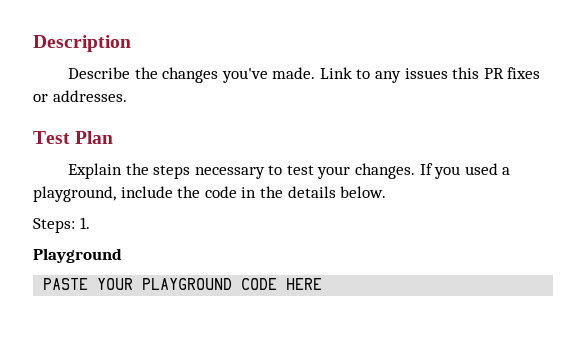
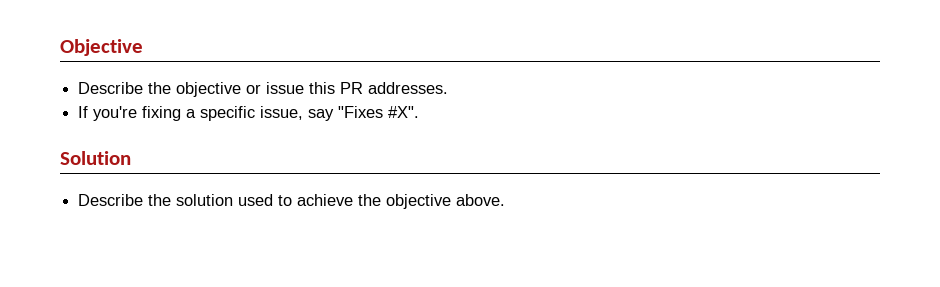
- Description
- Describe the changes you've made. Link to any issues this PR fixes or addresses.
- Test Plan
- Explain the steps necessary to test your changes. If you used a playground, include the code in the details below.
- Steps: 1.
- Playground
- PASTE YOUR PLAYGROUND CODE HERE
+ Objective
+ Describe the objective or issue this PR addresses.
+ If you're fixing a specific issue, say "Fixes #X".
+ Solution
+ Describe the solution used to achieve the objective above.

